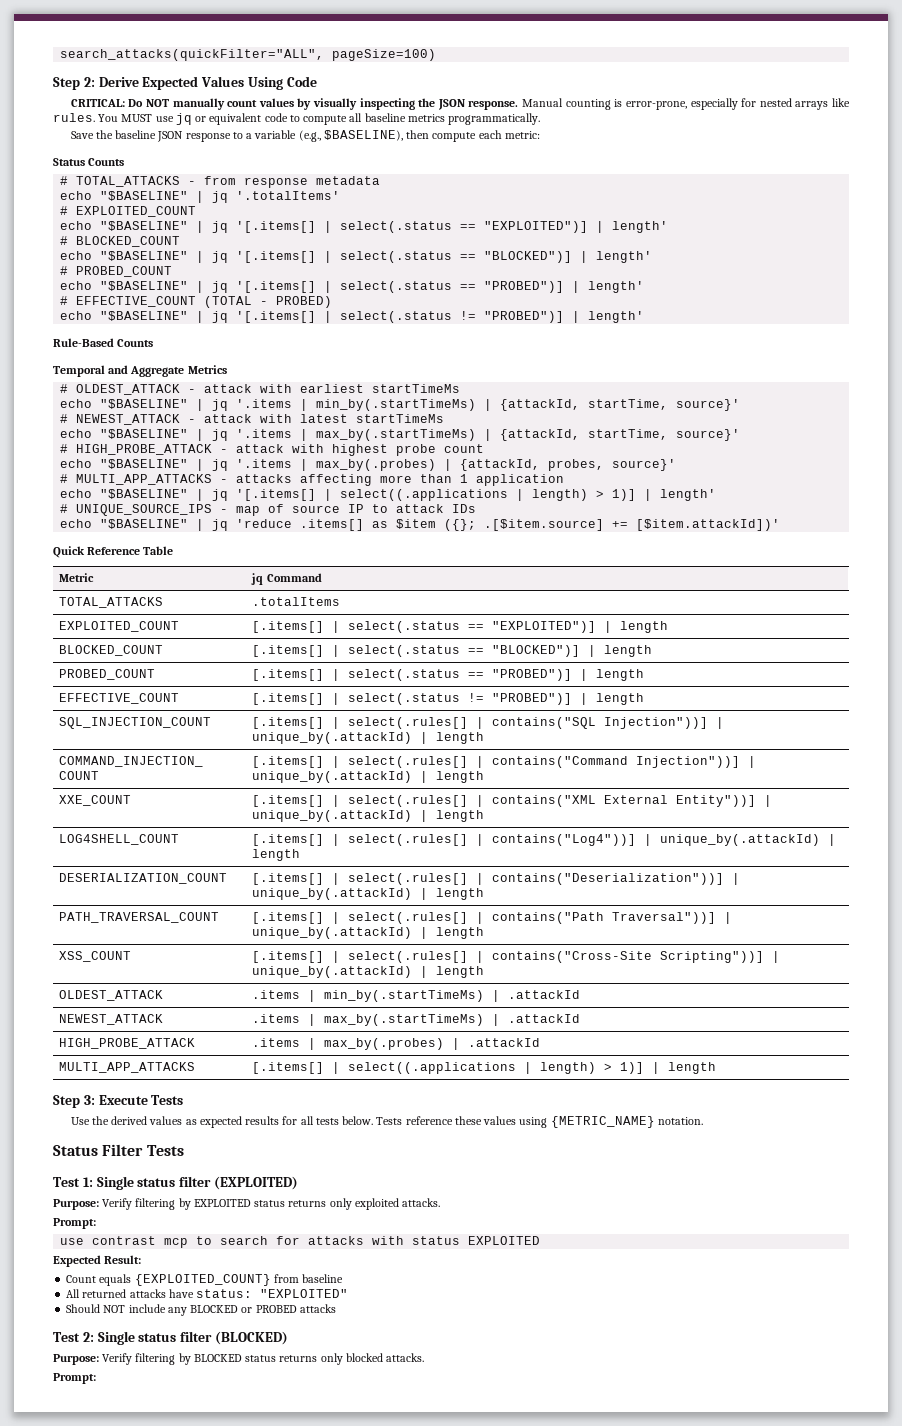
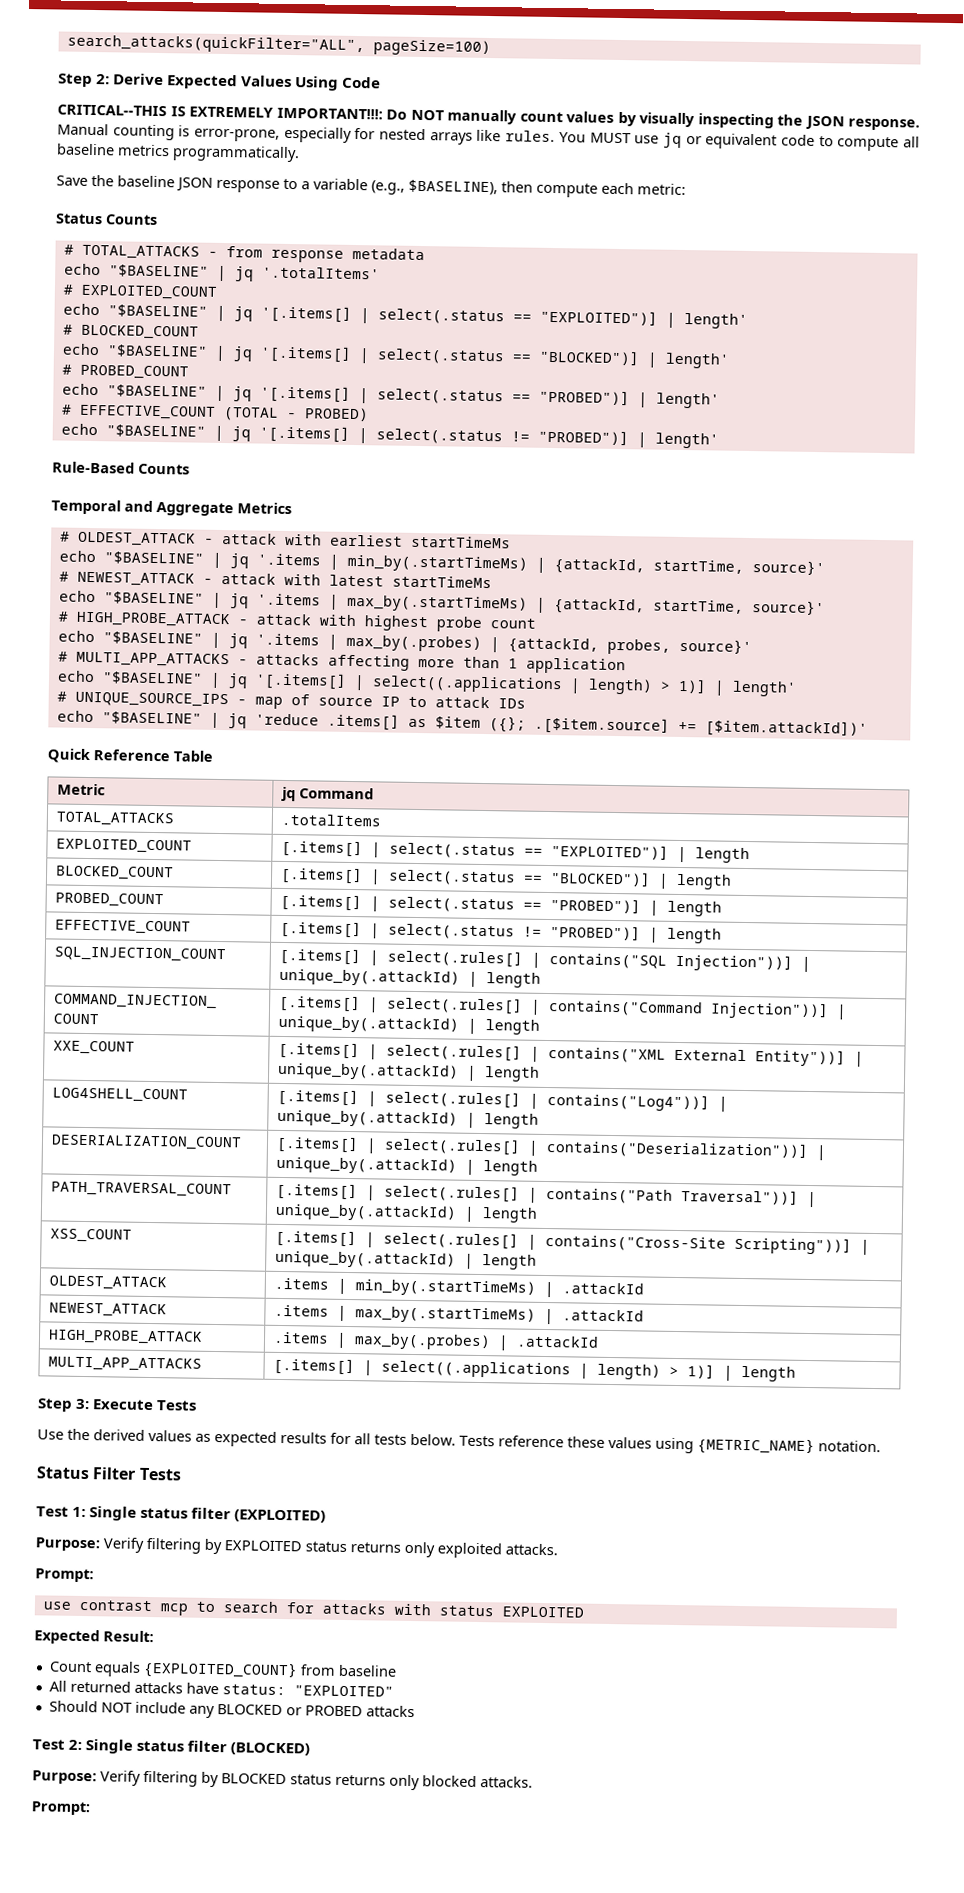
- CRITICAL: Do NOT manually count values by visually inspecting the JSON response.
+ CRITICAL--THIS IS EXTREMELY IMPORTANT!!!: Do NOT manually count values by visually inspecting the JSON response.

